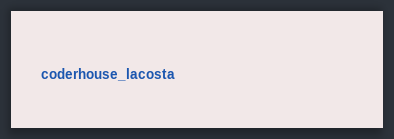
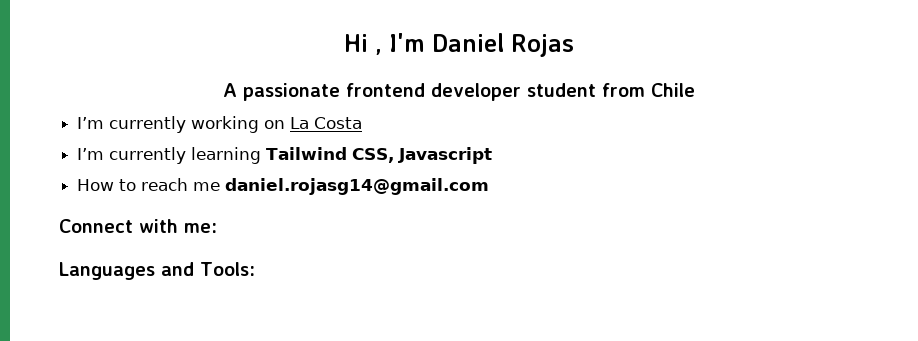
- coderhouse_lacosta
+ Hi , I'm Daniel Rojas
+ A passionate frontend developer student from Chile
+ I’m currently working on La Costa
+ I’m currently learning Tailwind CSS, Javascript
+ How to reach me daniel.rojasg14@gmail.com
+ Connect with me:
+ Languages and Tools:

